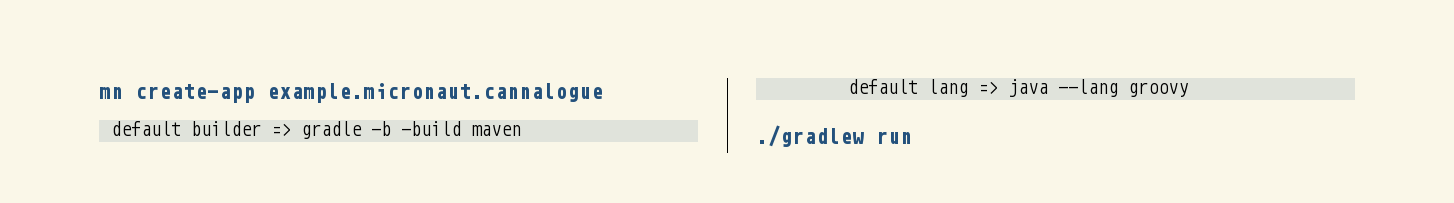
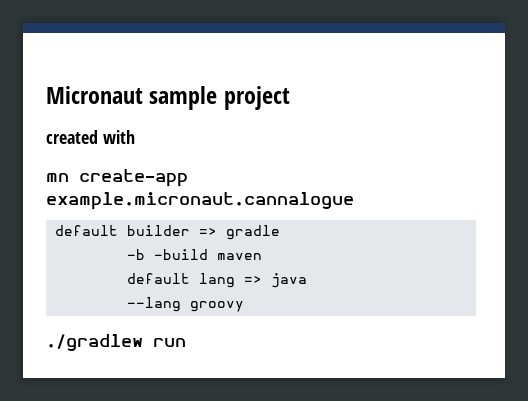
+ Micronaut sample project
+ created with
- default builder => gradle -b -build maven
+ default builder => gradle
+ -b -build maven
- default lang => java --lang groovy
+ default lang => java
+ --lang groovy

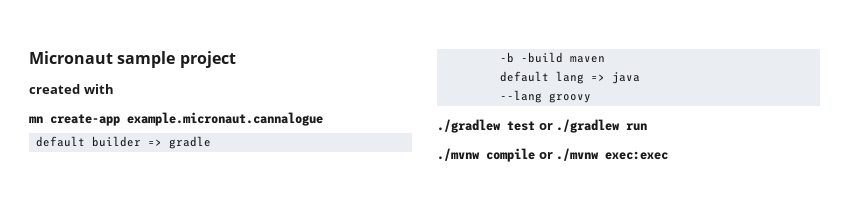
- ./gradlew run
+ ./gradlew test or ./gradlew run
+ ./mvnw compile or ./mvnw exec:exec

